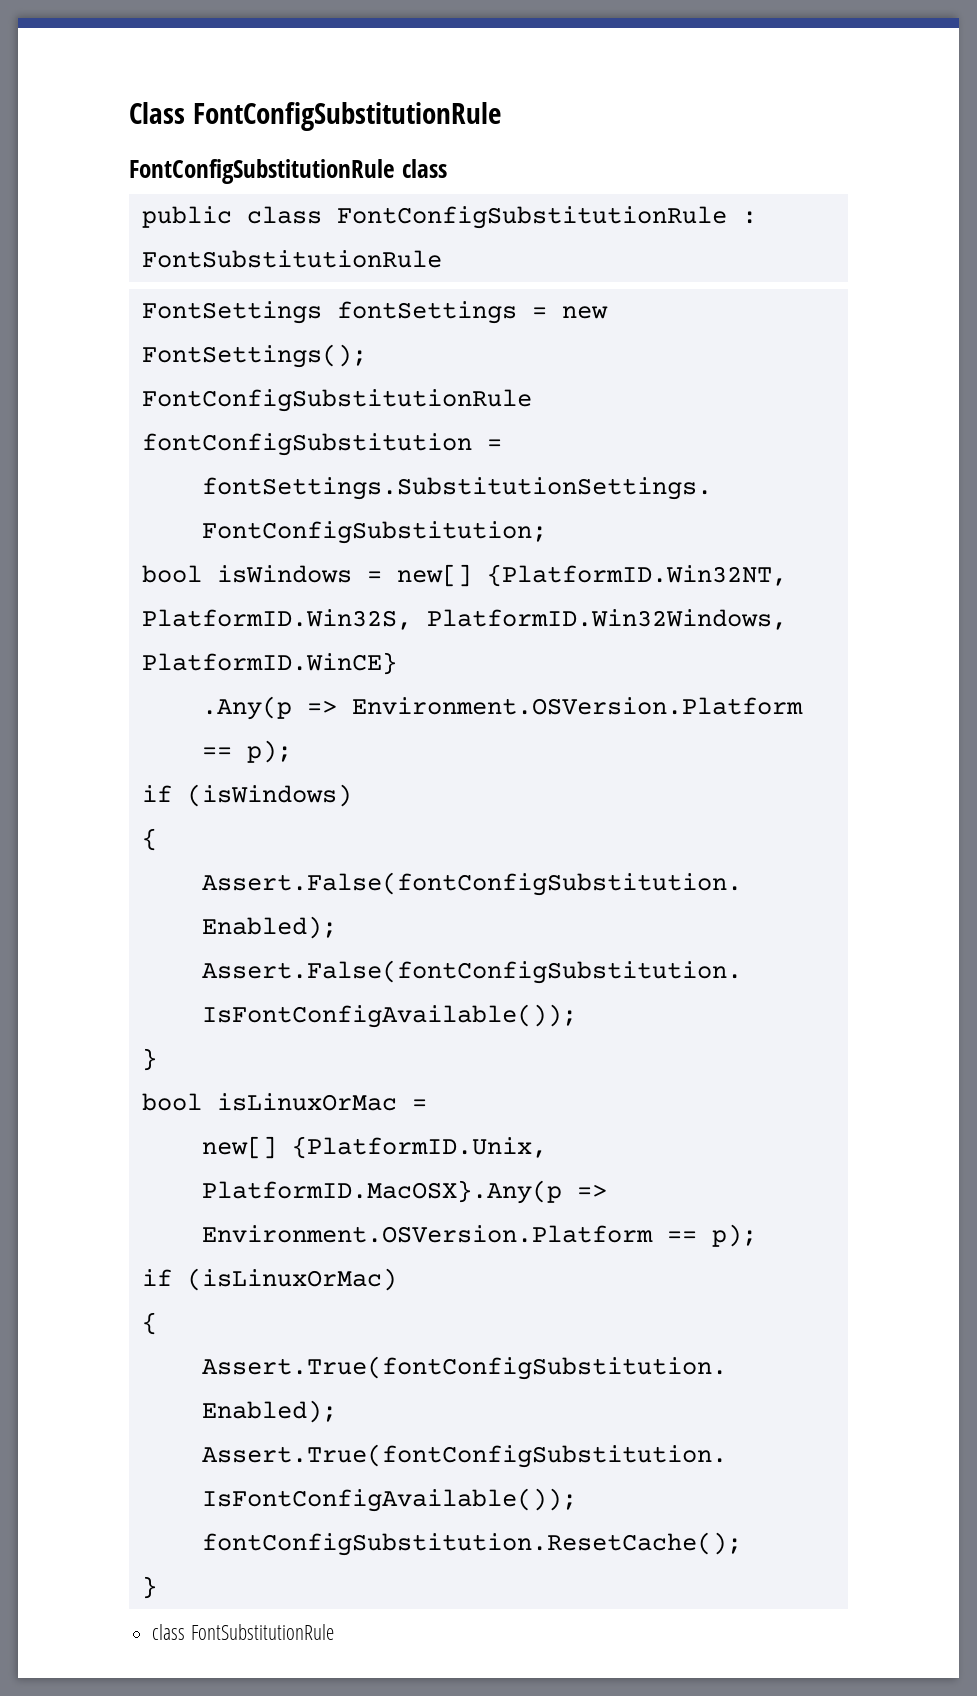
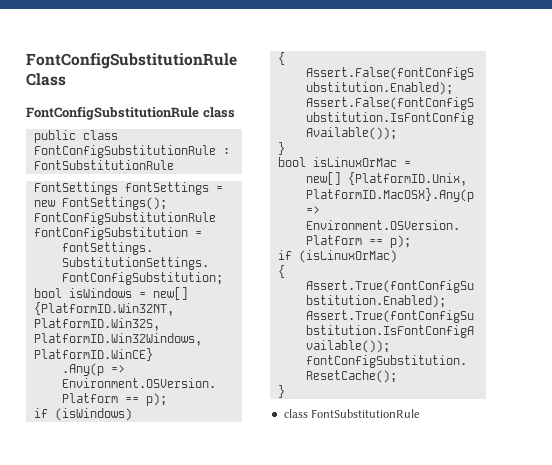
- Class FontConfigSubstitutionRule
+ FontConfigSubstitutionRule Class

